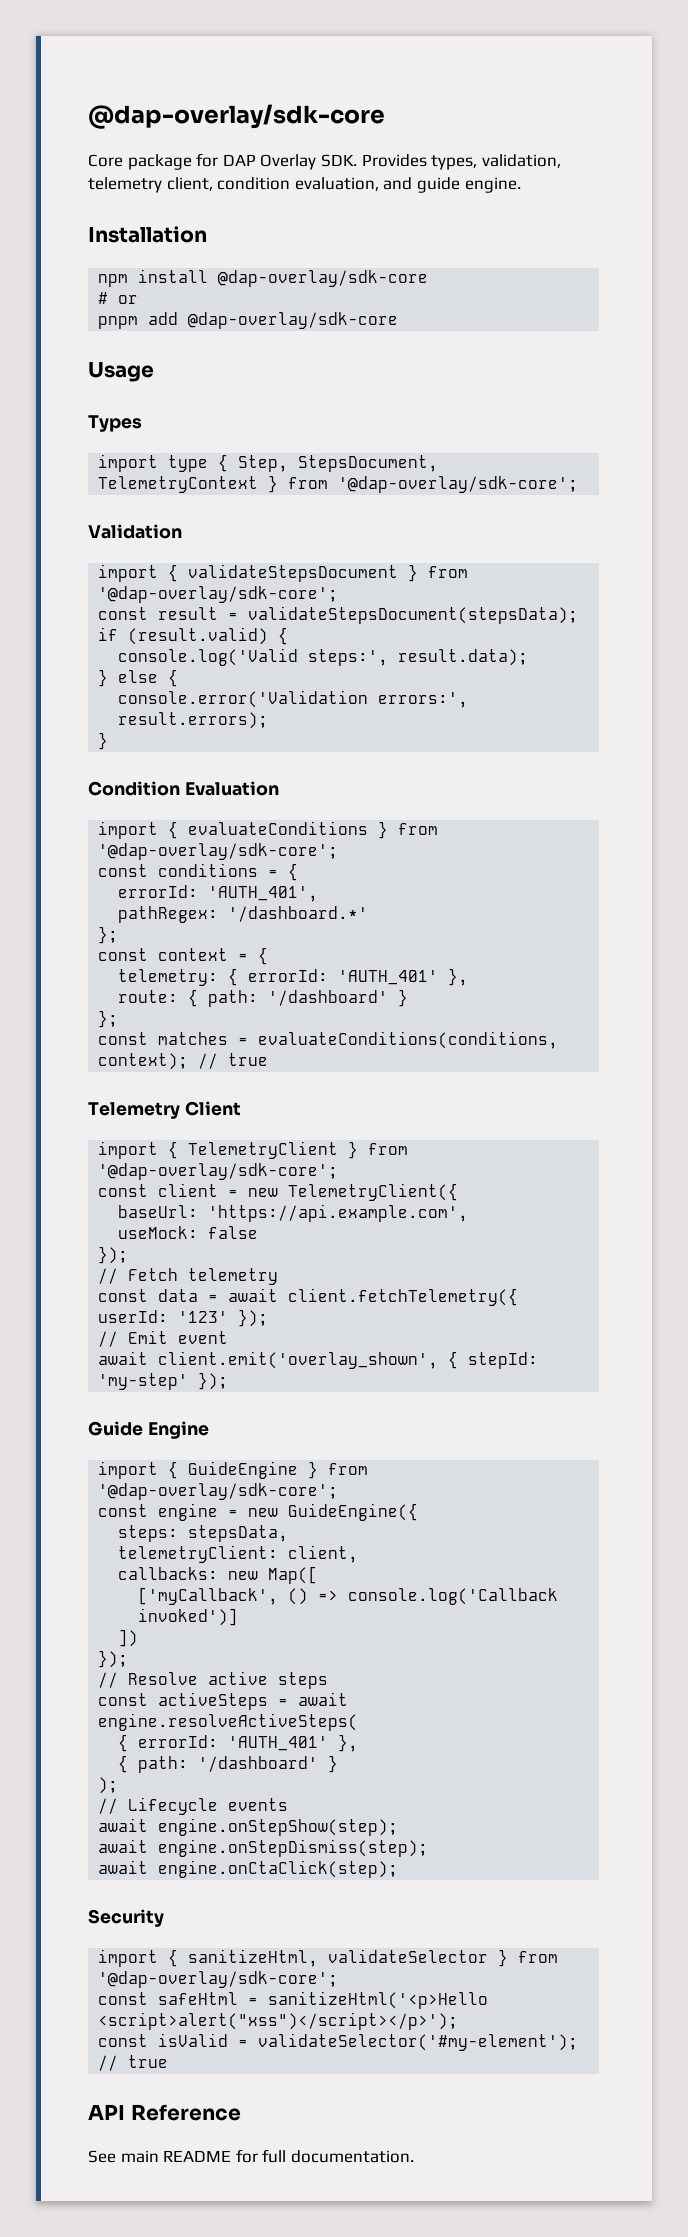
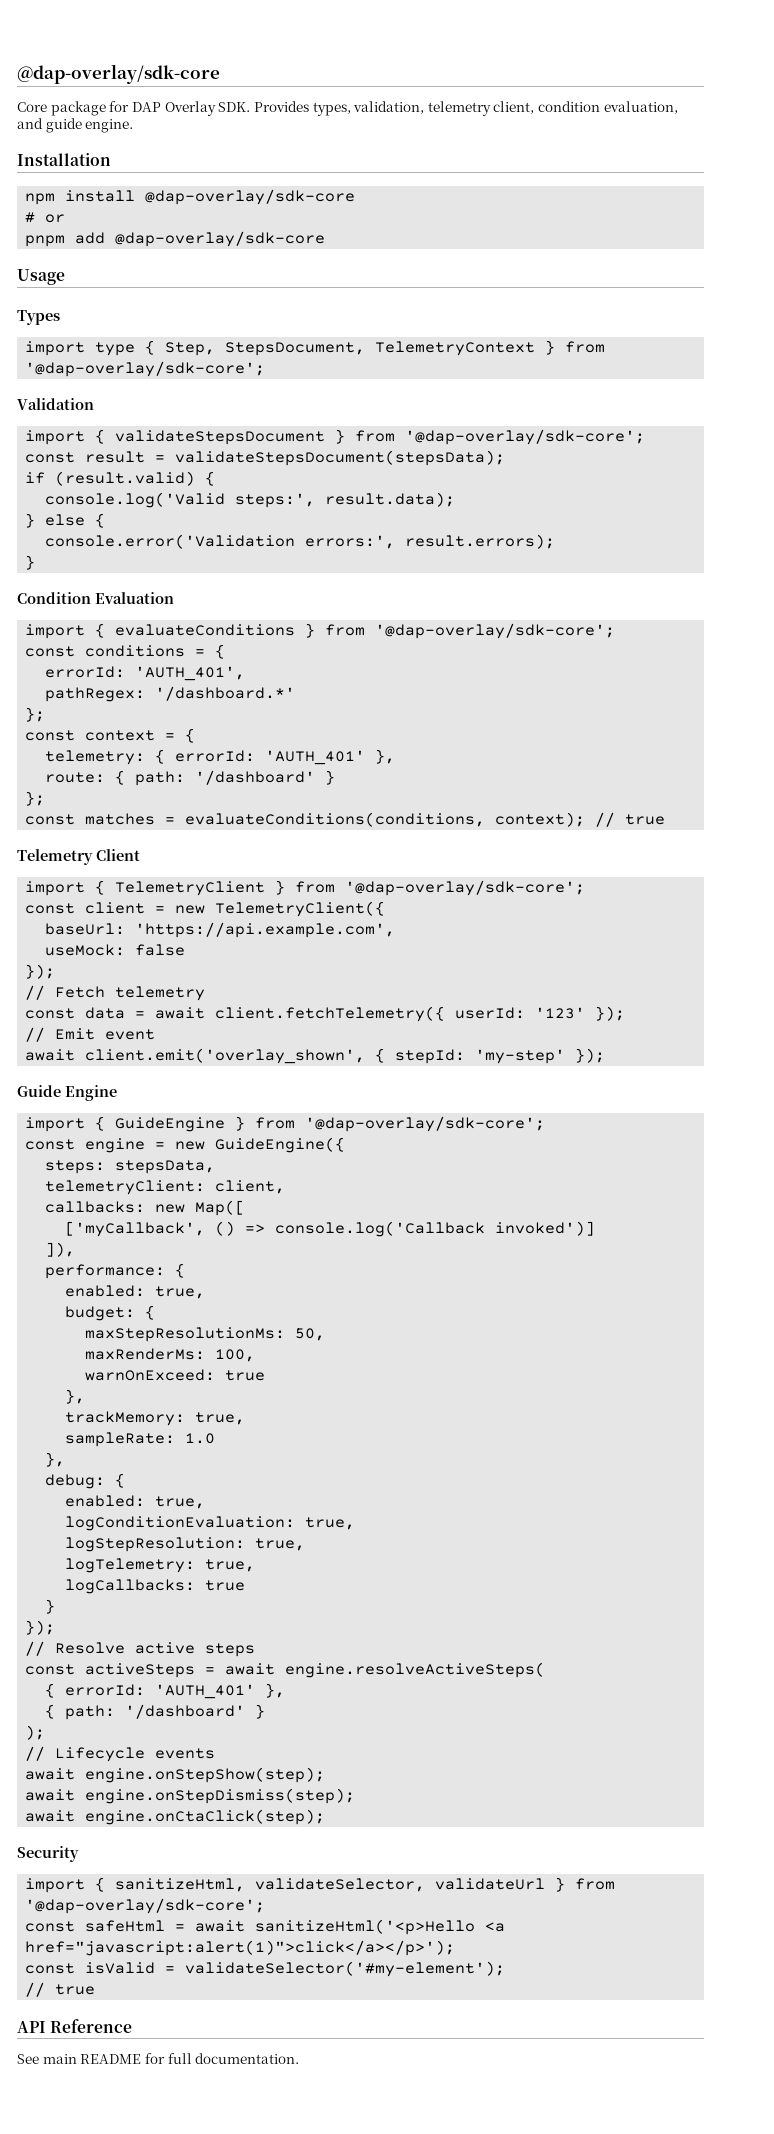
- ])
+ ]),
+ performance: {
+ enabled: true,
+ budget: {
+ maxStepResolutionMs: 50,
+ maxRenderMs: 100,
+ warnOnExceed: true
+ },
+ trackMemory: true,
+ sampleRate: 1.0
+ },
+ debug: {
+ enabled: true,
+ logConditionEvaluation: true,
+ logStepResolution: true,
+ logTelemetry: true,
+ logCallbacks: true
+ }
- import { sanitizeHtml, validateSelector } from '@dap-overlay/sdk-core';
+ import { sanitizeHtml, validateSelector, validateUrl } from '@dap-overlay/sdk-core';
- const safeHtml = sanitizeHtml('<p>Hello <script>alert("xss")</script></p>');
+ const safeHtml = await sanitizeHtml('<p>Hello <a href="javascript:alert(1)">click</a></p>');

